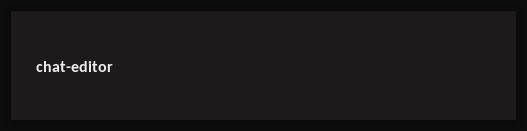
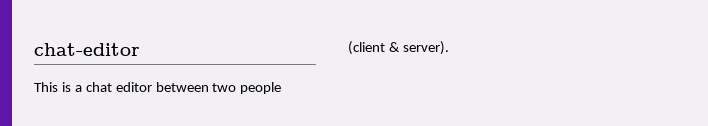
+ This is a chat editor between two people (client & server).

